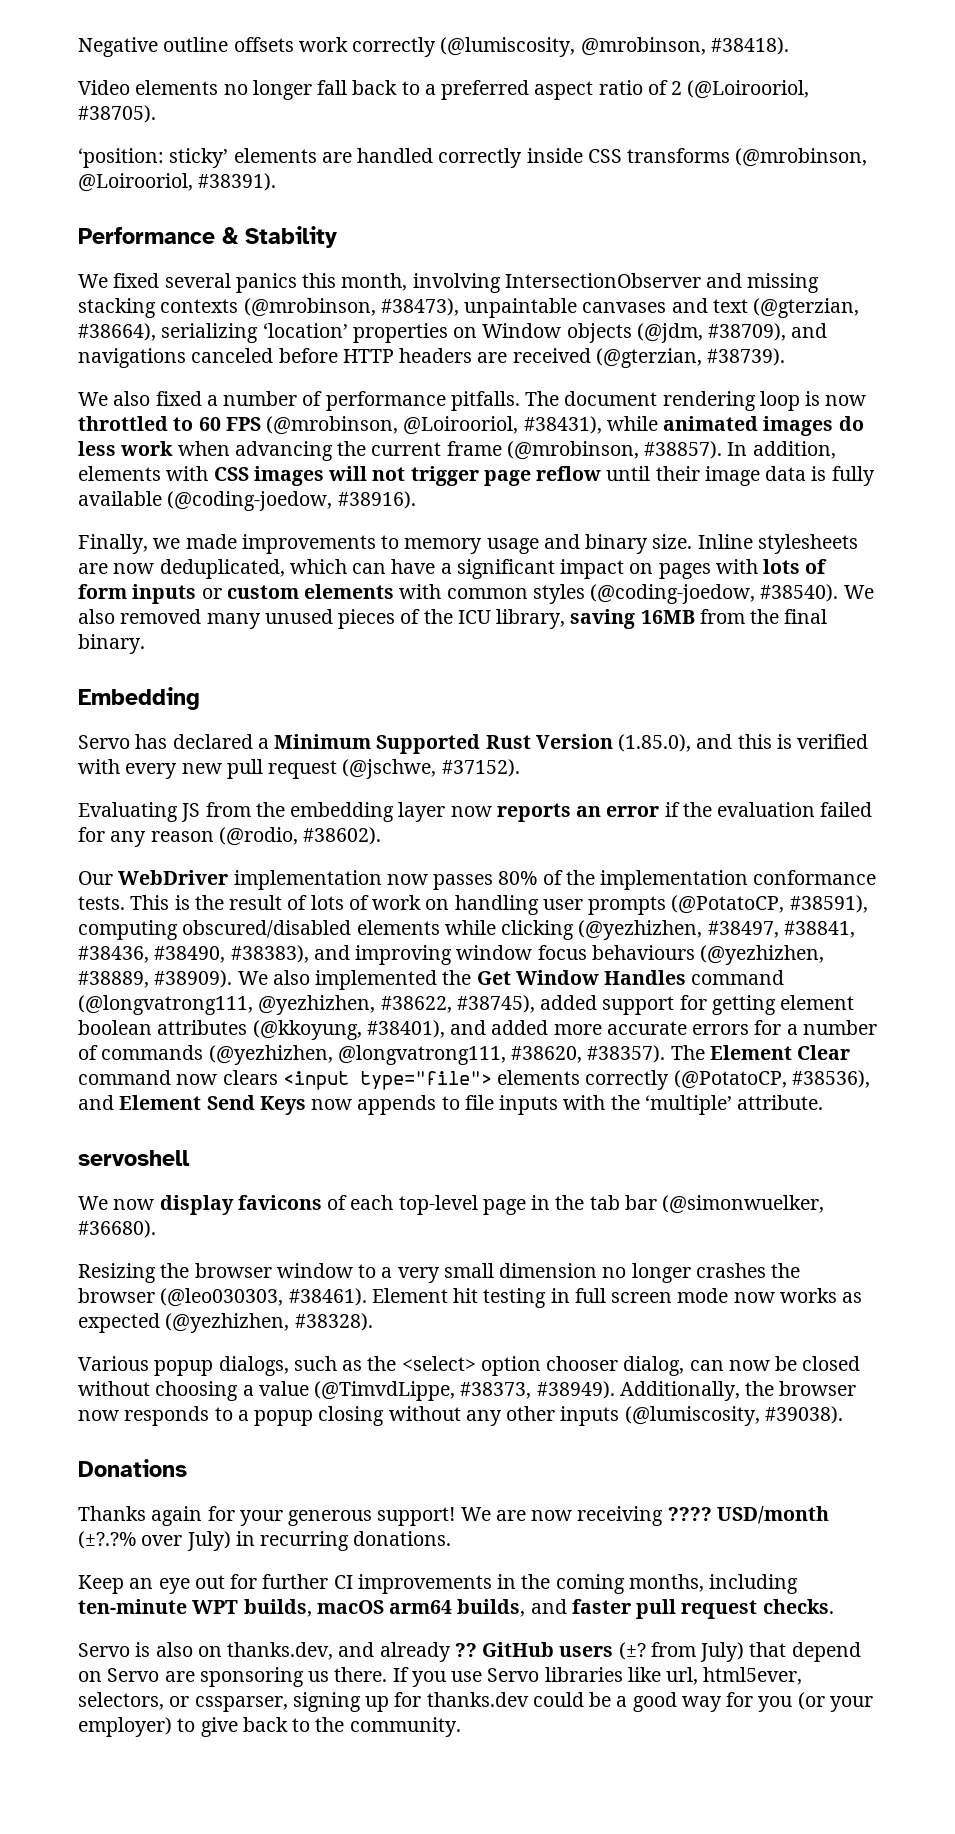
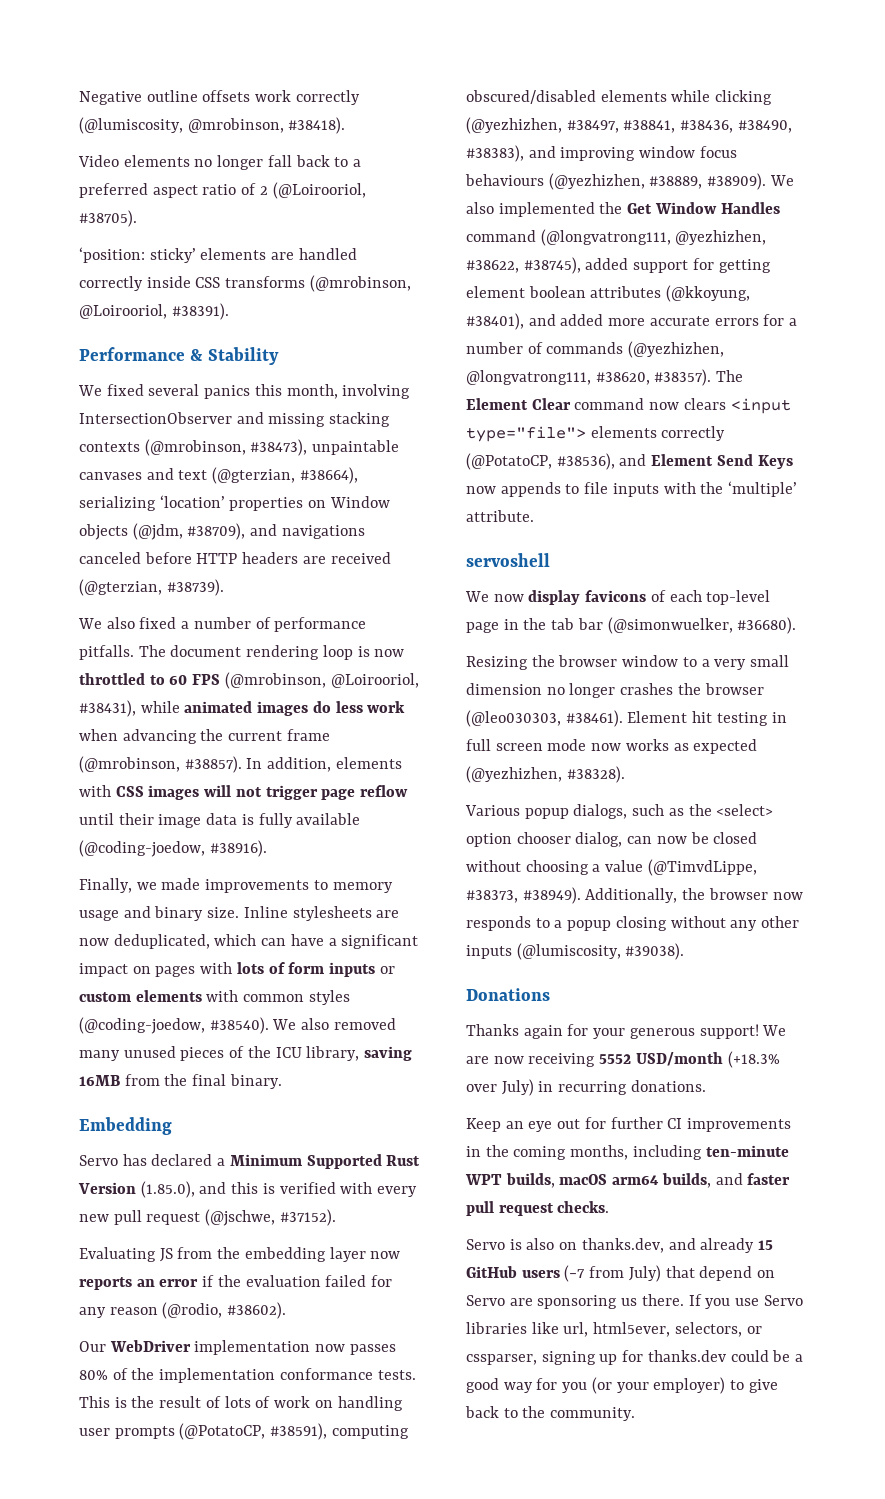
- We are now receiving ???? USD/month (±?.?% over July) in recurring donations.
+ We are now receiving 5552 USD/month (+18.3% over July) in recurring donations.
- Servo is also on thanks.dev, and already ?? GitHub users (±? from July) that depend on Servo are sponsoring us there.
+ Servo is also on thanks.dev, and already 15 GitHub users (−7 from July) that depend on Servo are sponsoring us there.

